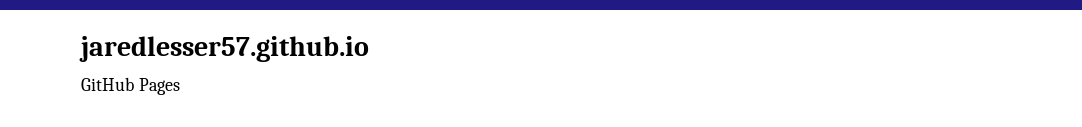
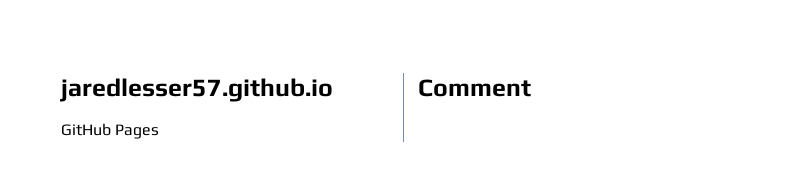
+ Comment

